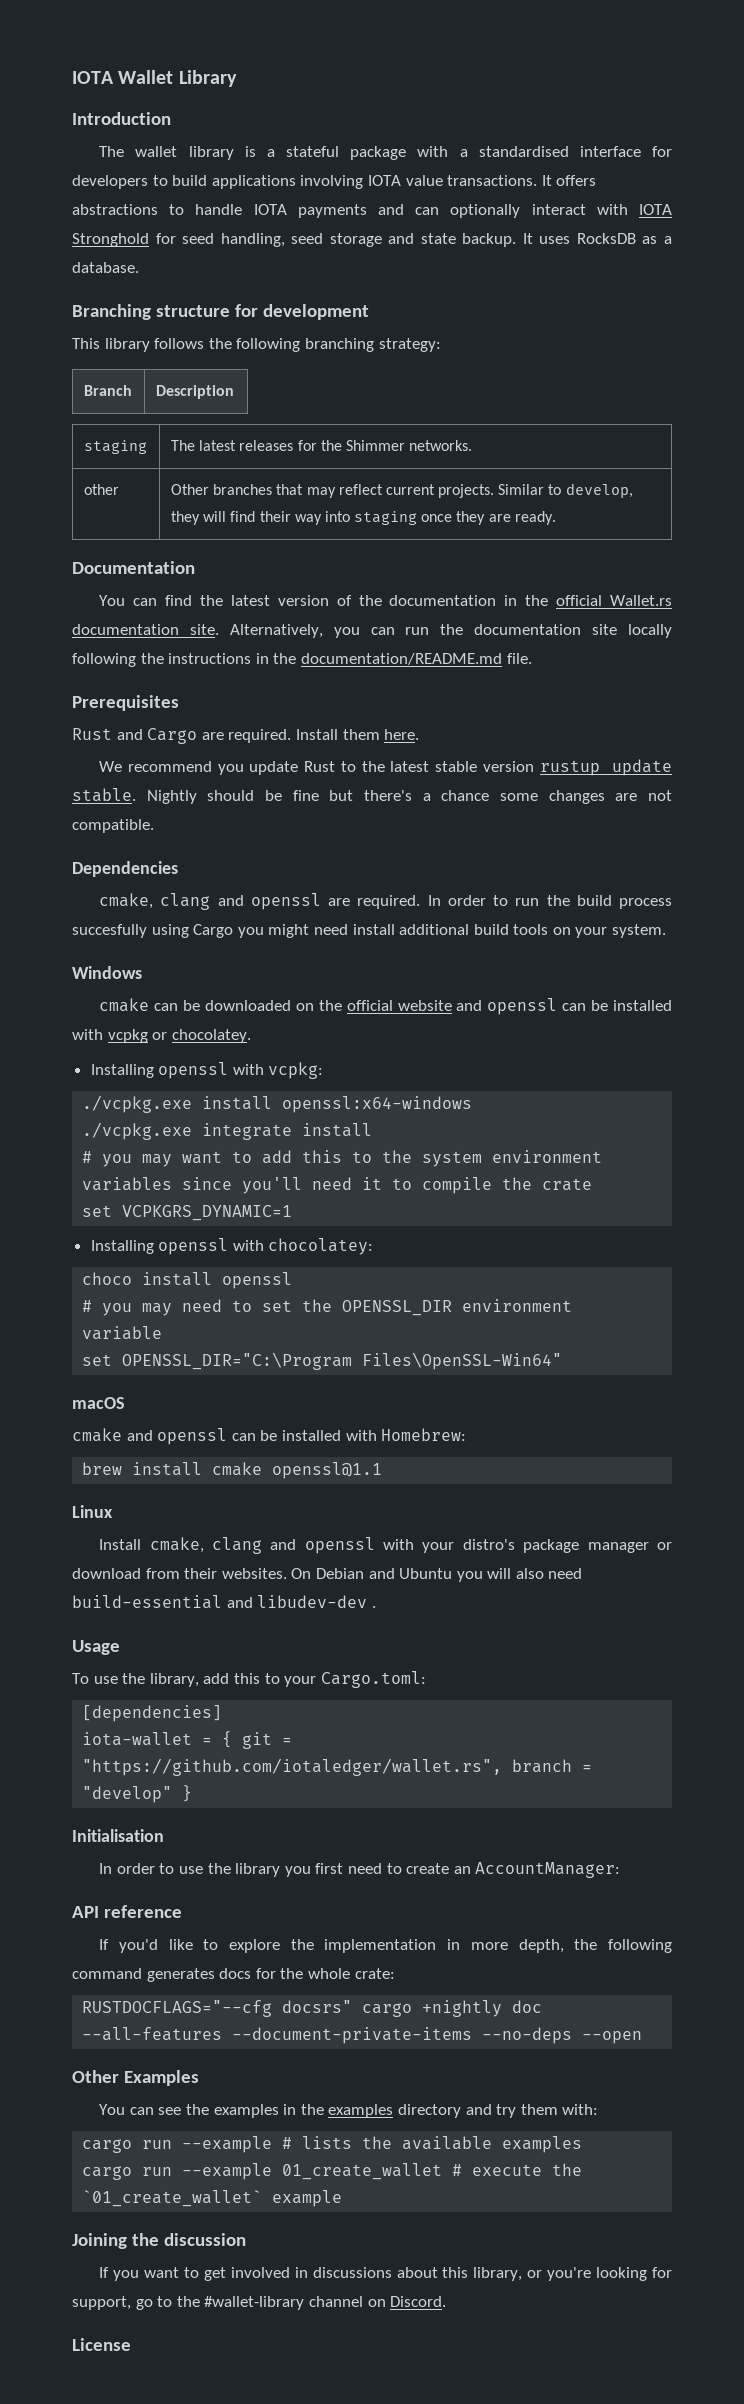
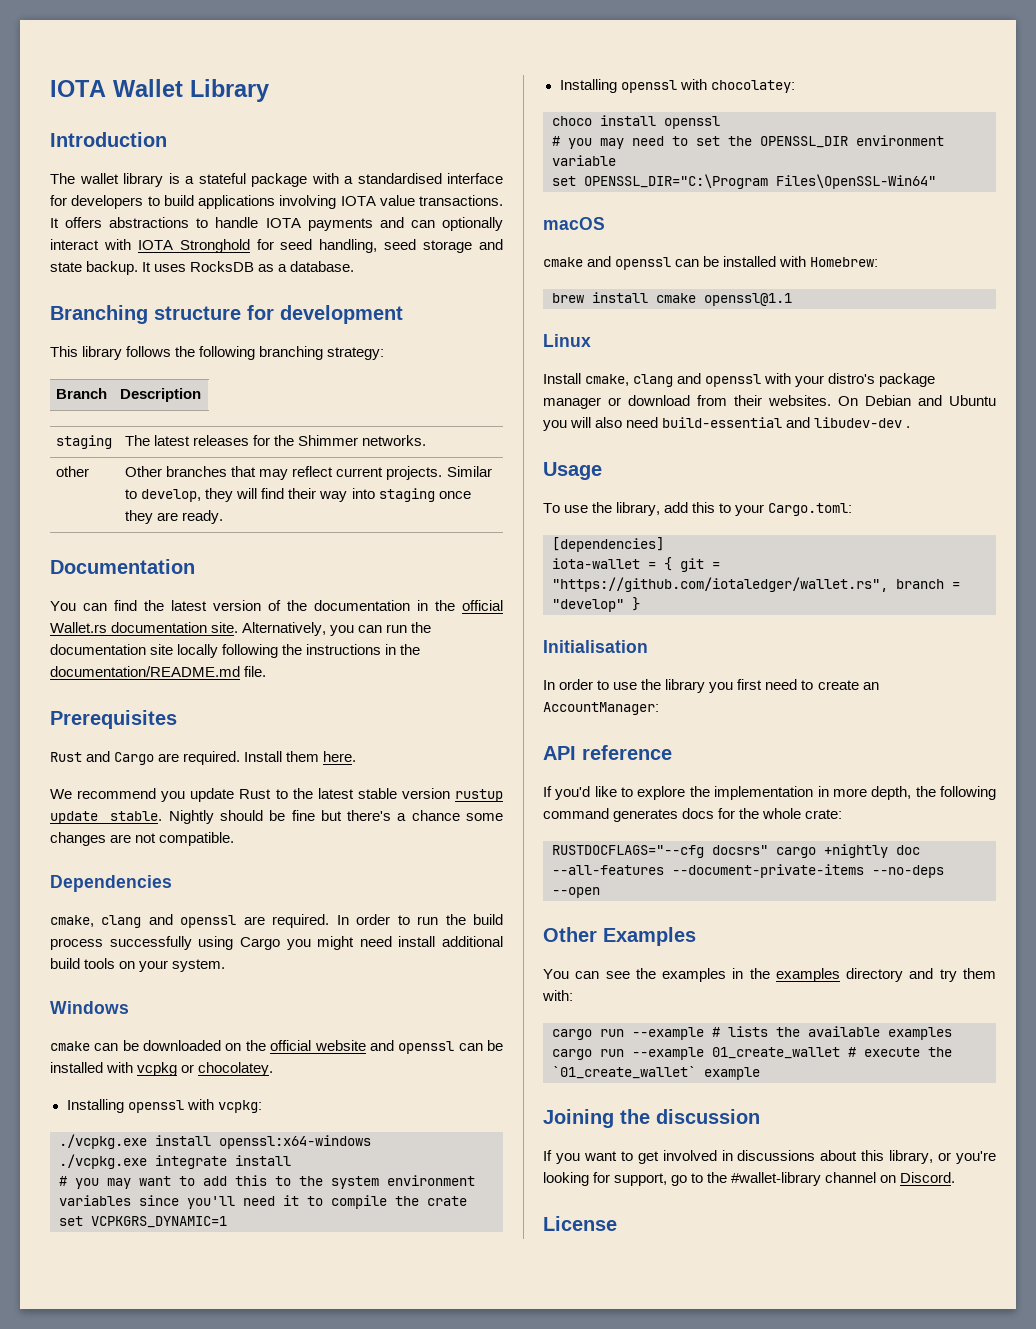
- In order to run the build process succesfully using Cargo you might need install additional build tools on your system.
+ In order to run the build process successfully using Cargo you might need install additional build tools on your system.

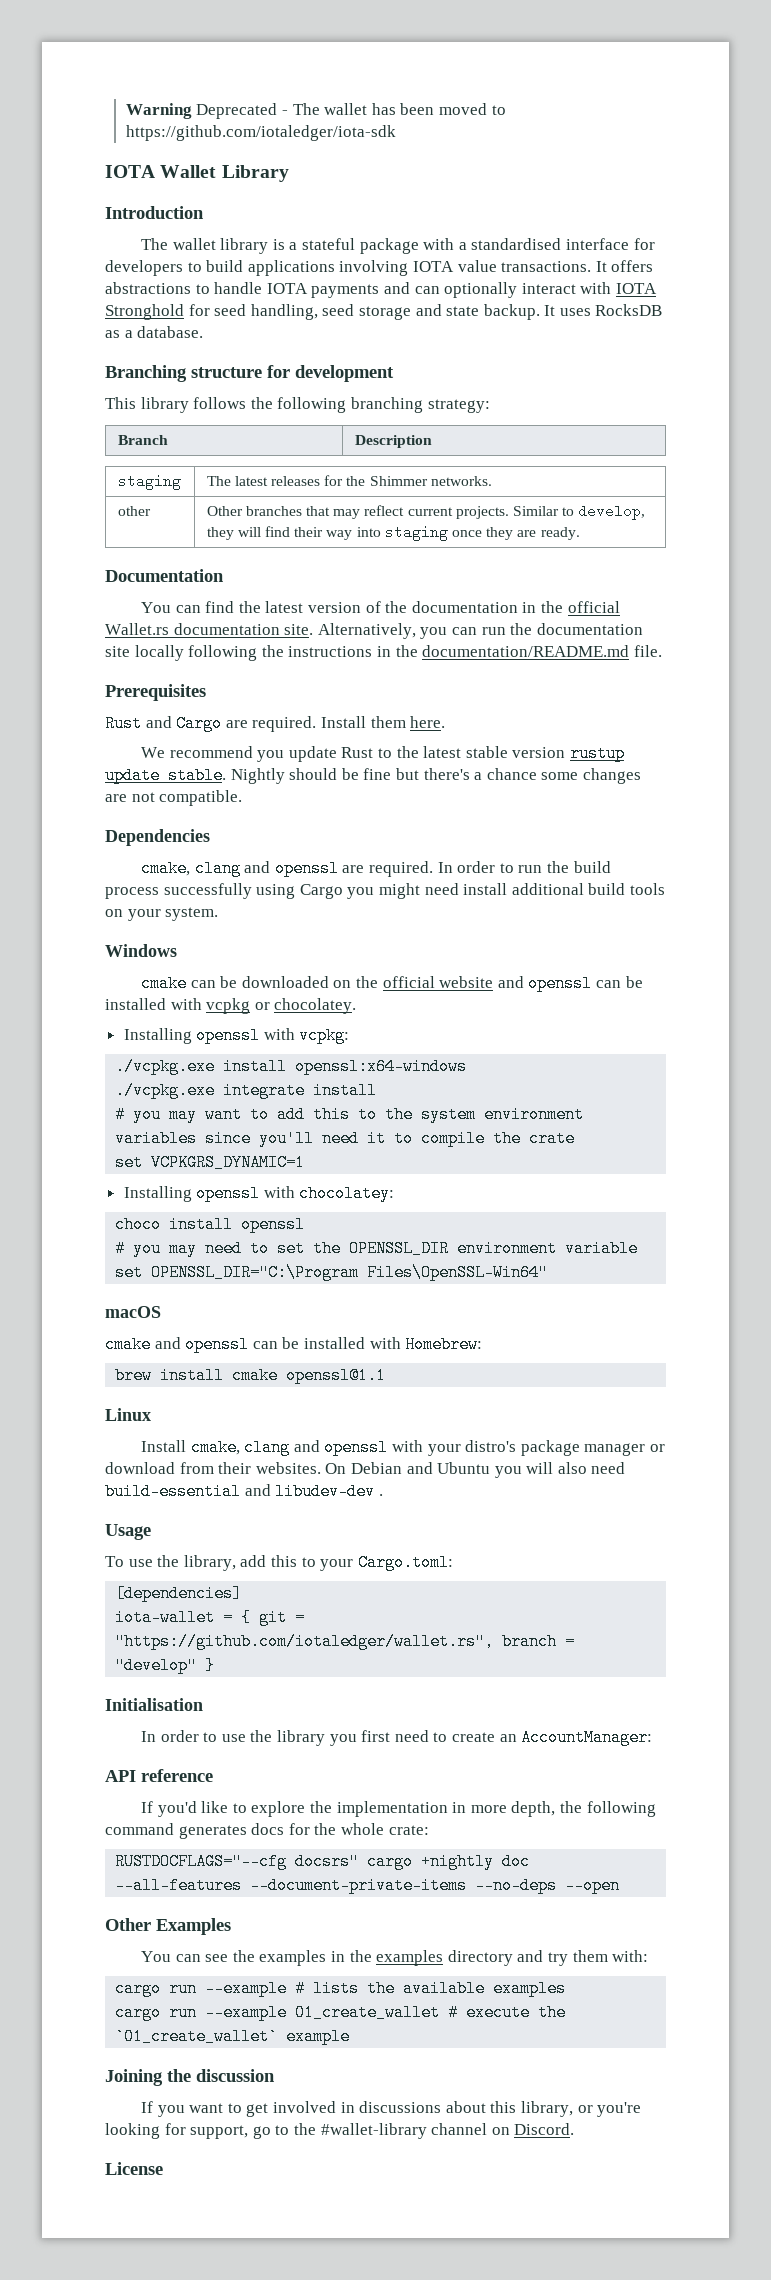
+ Warning Deprecated - The wallet has been moved to https://github.com/iotaledger/iota-sdk

